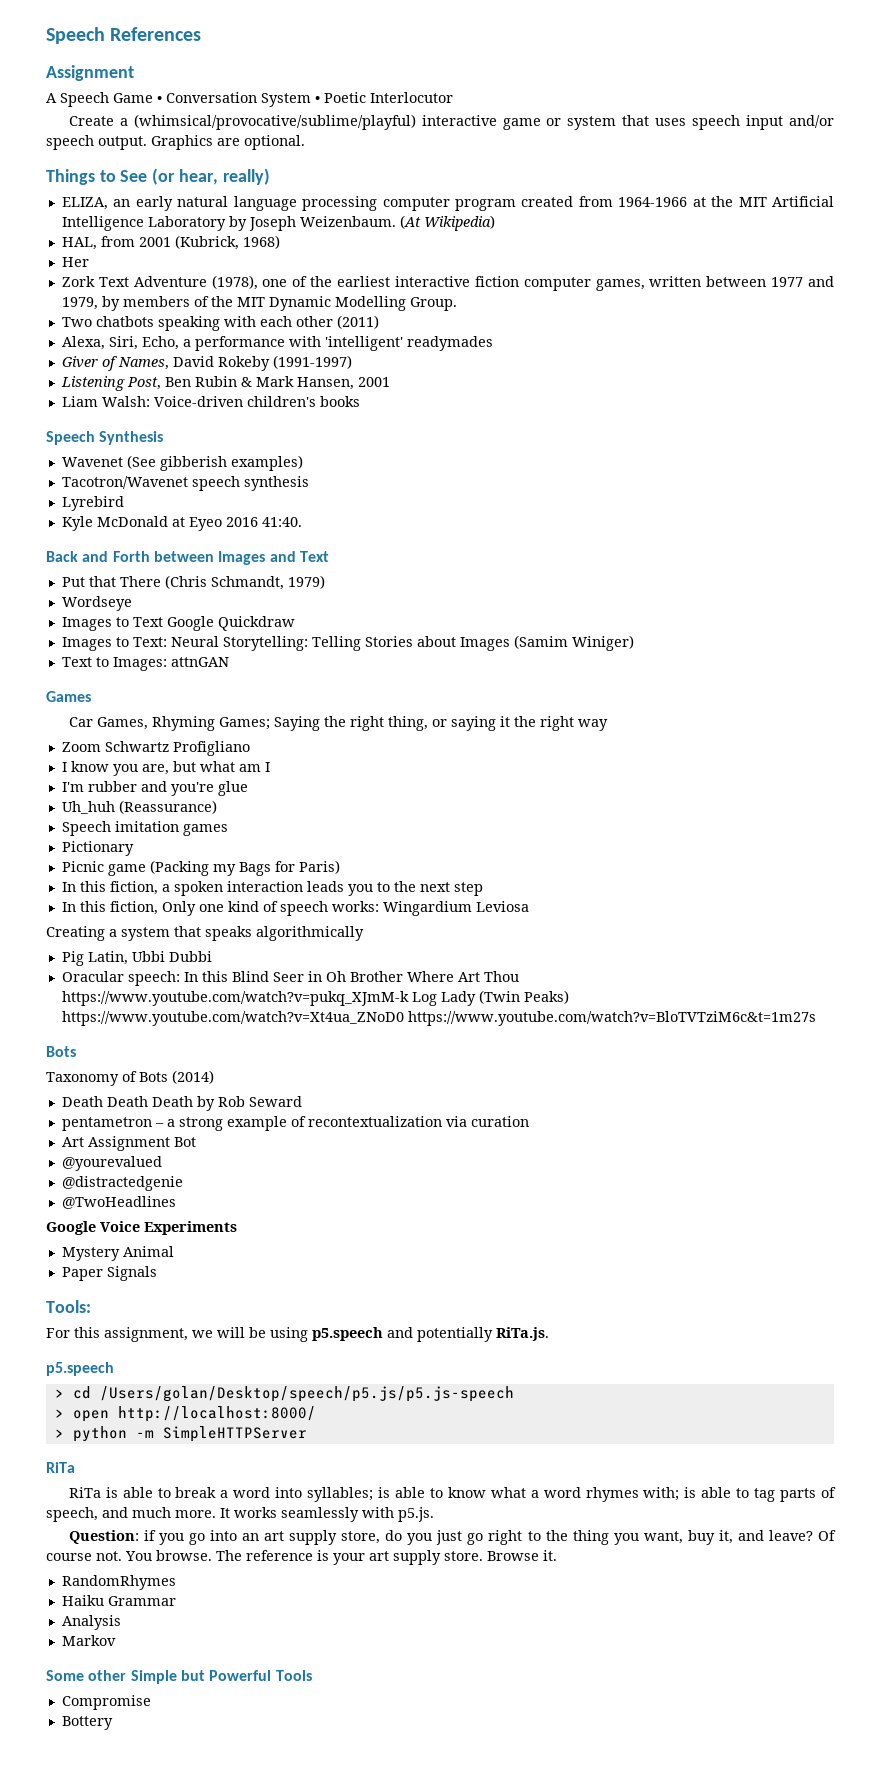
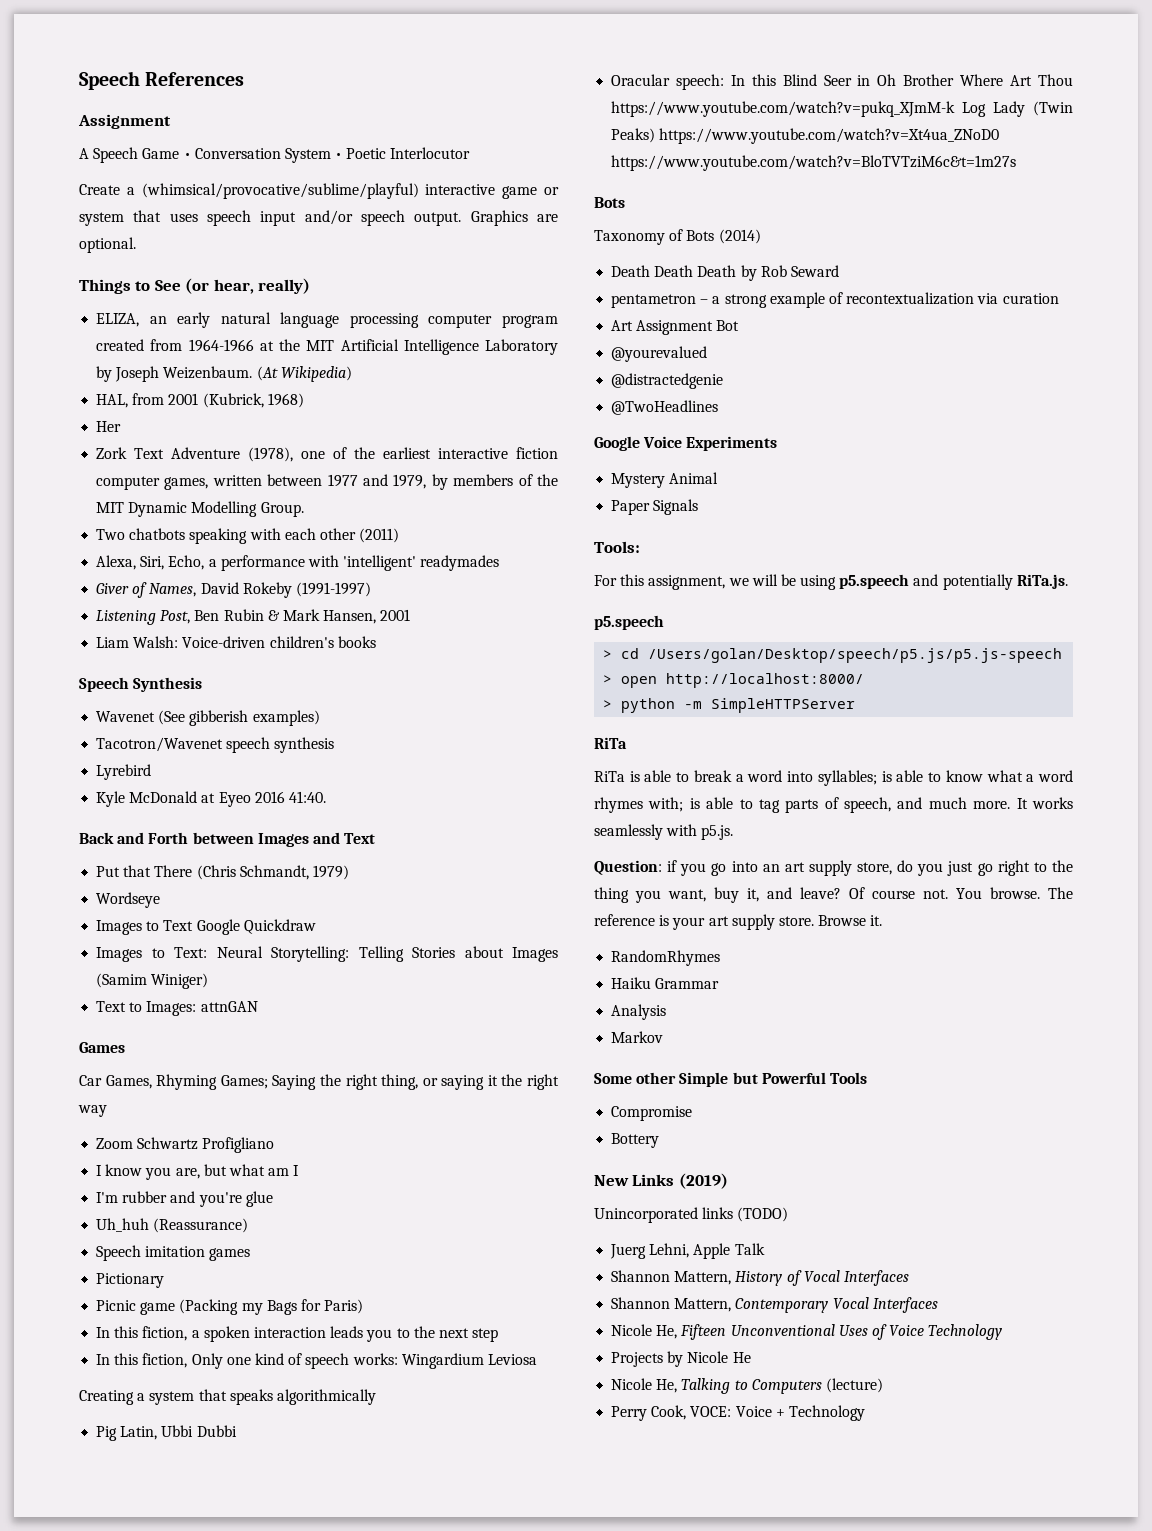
+ New Links (2019)
+ Unincorporated links (TODO)
+ Juerg Lehni, Apple Talk
+ Shannon Mattern, History of Vocal Interfaces
+ Shannon Mattern, Contemporary Vocal Interfaces
+ Nicole He, Fifteen Unconventional Uses of Voice Technology
+ Projects by Nicole He
+ Nicole He, Talking to Computers (lecture)
+ Perry Cook, VOCE: Voice + Technology

